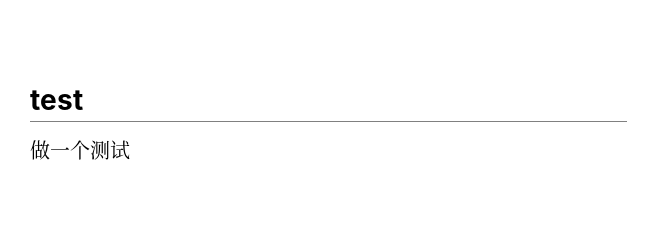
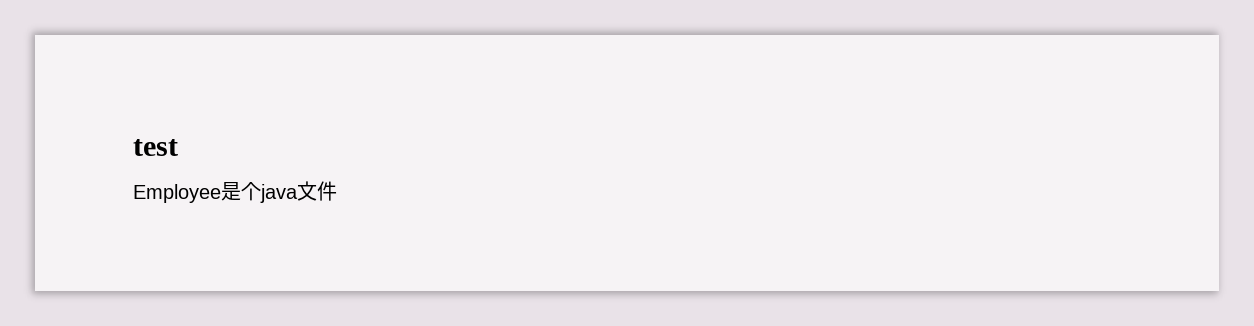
- 做一个测试
+ Employee是个java文件

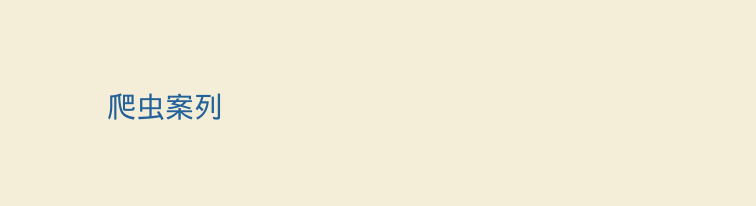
- test
- Employee是个java文件
+ 爬虫案列

